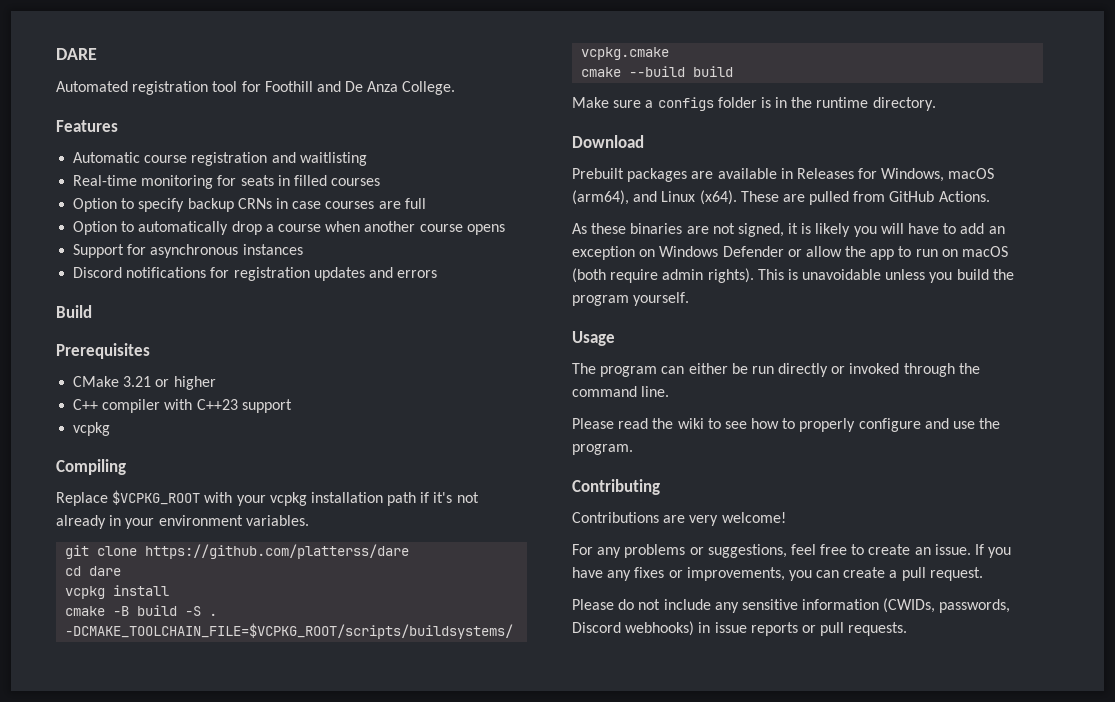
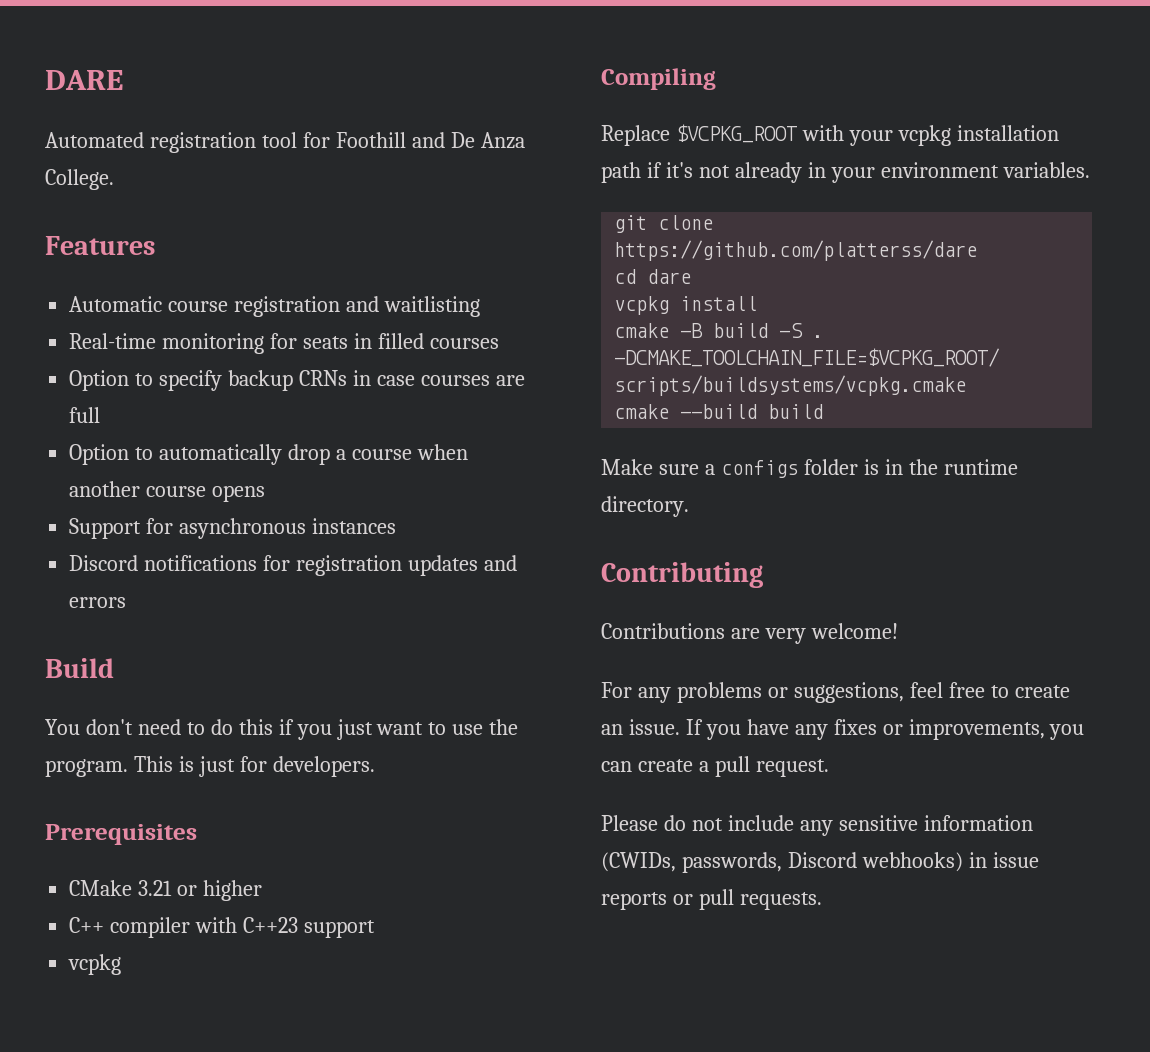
+ You don't need to do this if you just want to use the program. This is just for developers.
- Download
- Prebuilt packages are available in Releases for Windows, macOS (arm64), and Linux (x64). These are pulled from GitHub Actions.
- As these binaries are not signed, it is likely you will have to add an exception on Windows Defender or allow the app to run on macOS (both require admin rights). This is unavoidable unless you build the program yourself.
- Usage
- The program can either be run directly or invoked through the command line.
- Please read the wiki to see how to properly configure and use the program.

